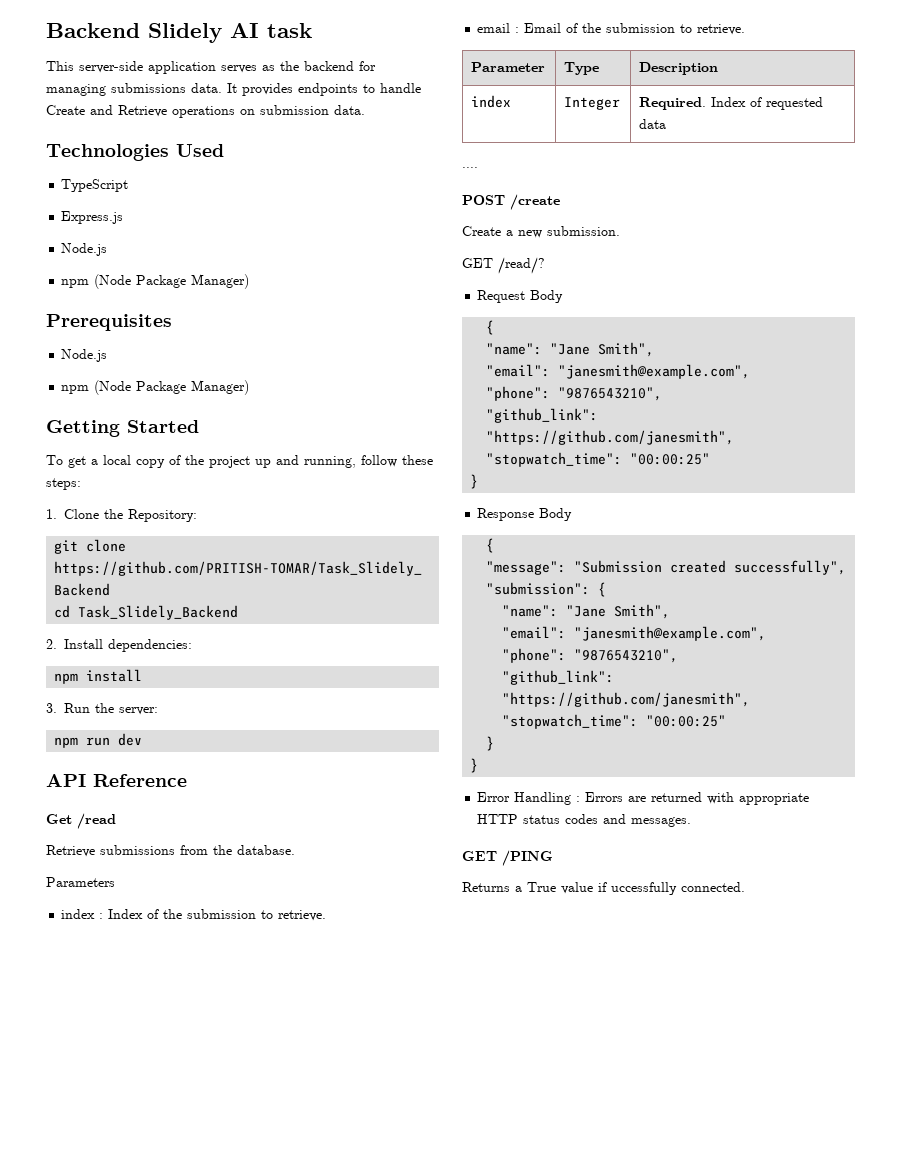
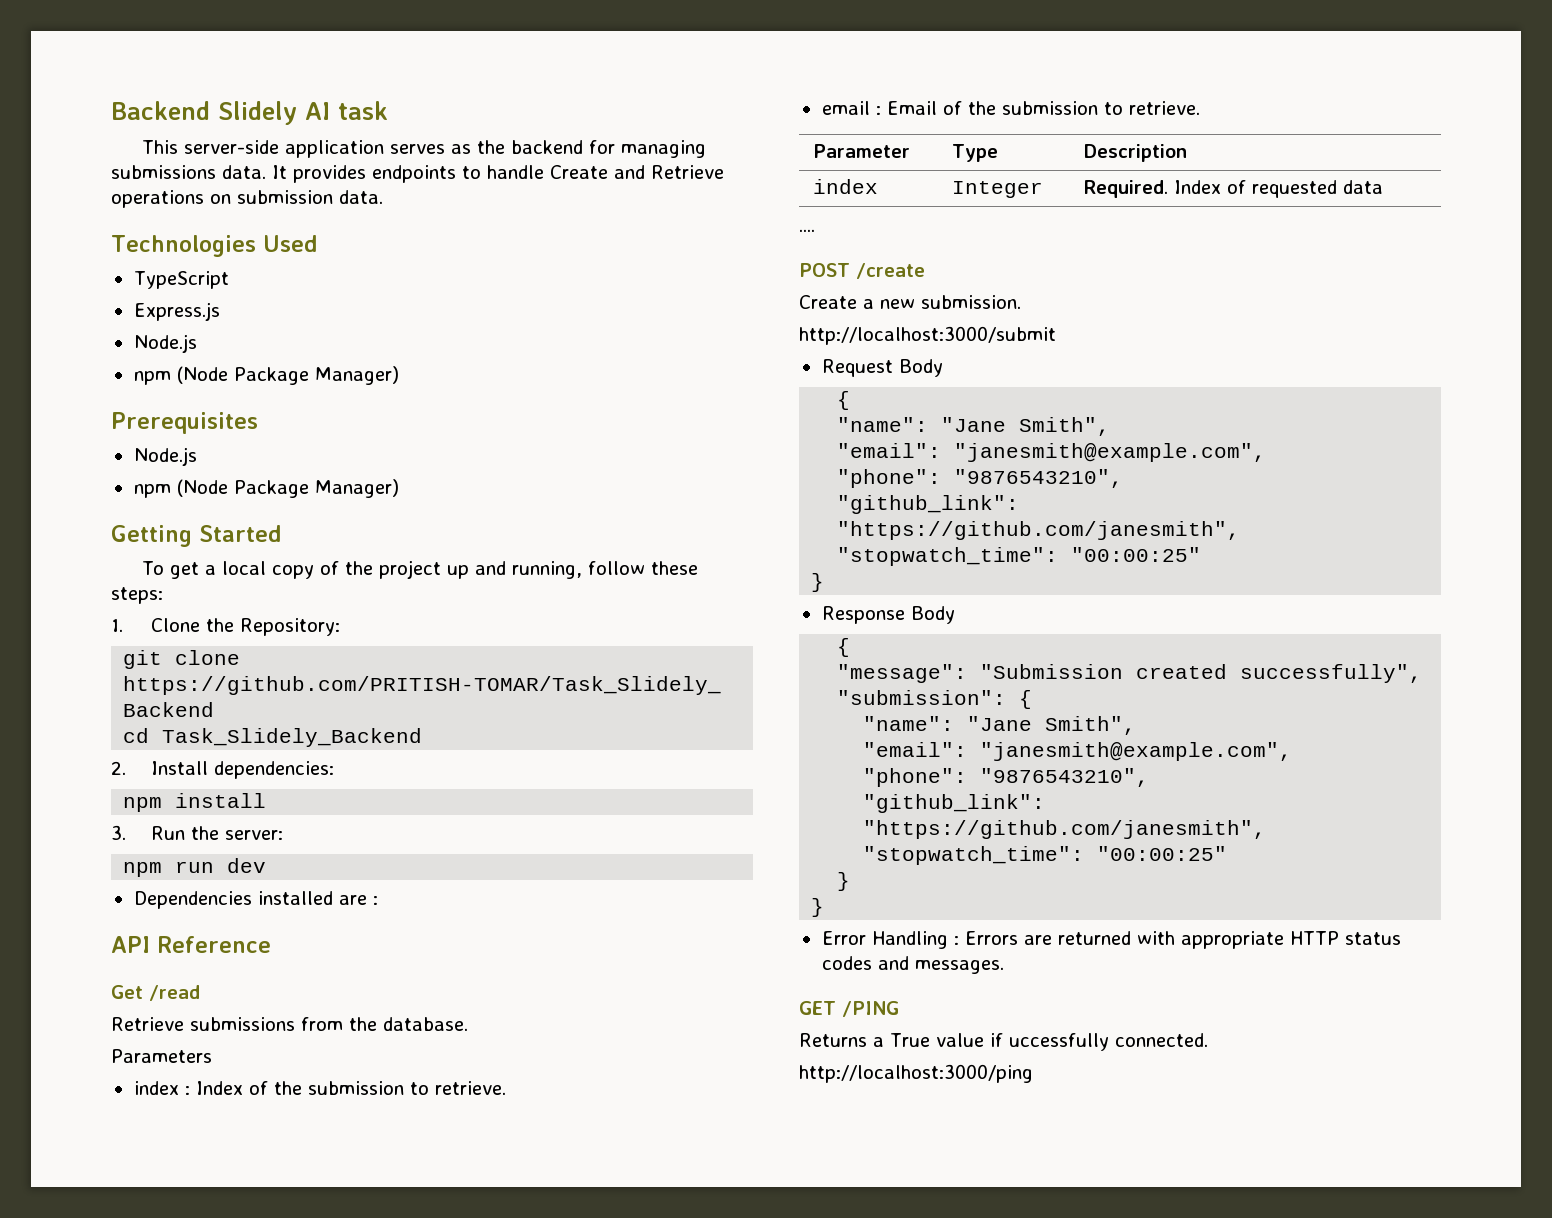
+ Dependencies installed are :
- GET /read/?
+ http://localhost:3000/submit
+ http://localhost:3000/ping

